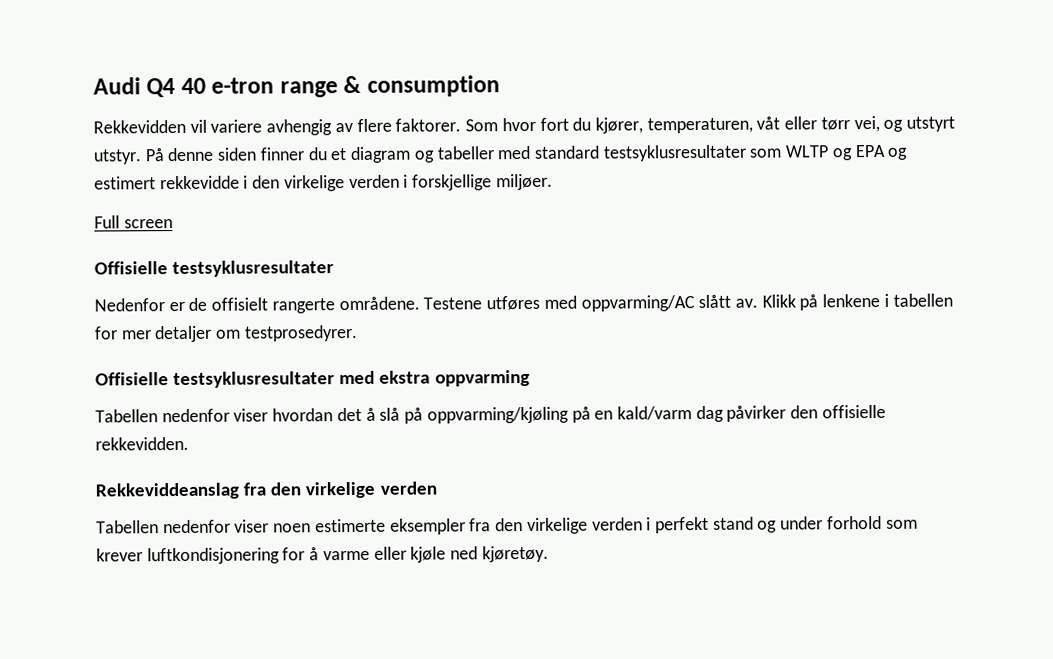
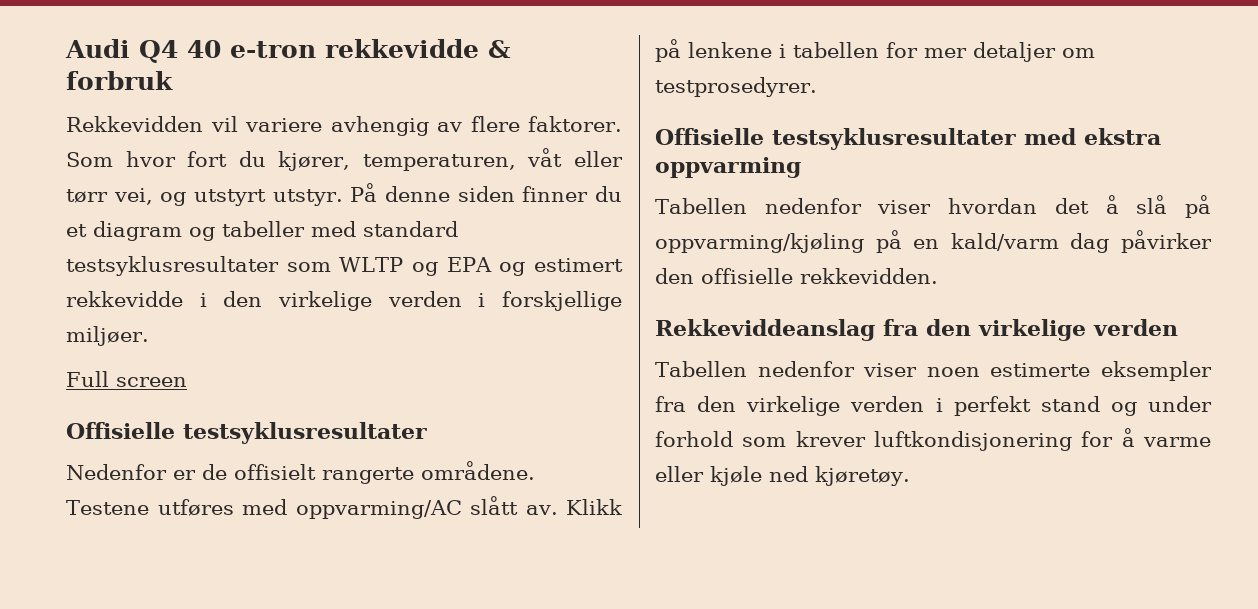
- Audi Q4 40 e-tron range & consumption
+ Audi Q4 40 e-tron rekkevidde & forbruk

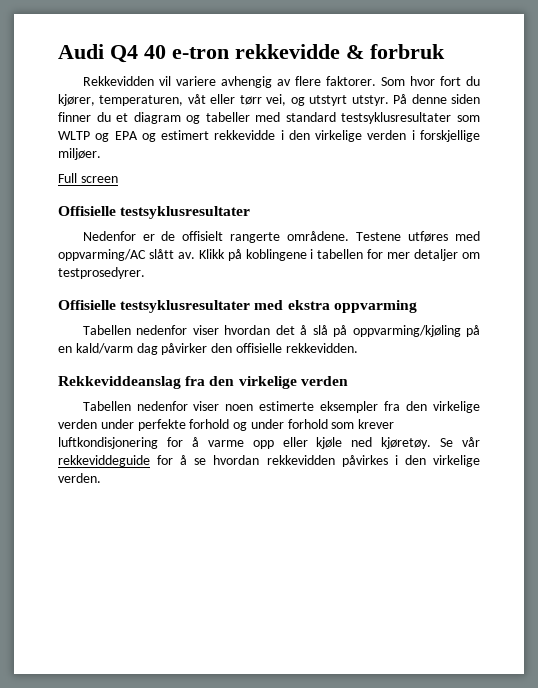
- Klikk på lenkene i tabellen for mer detaljer om testprosedyrer.
+ Klikk på koblingene i tabellen for mer detaljer om testprosedyrer.
- Tabellen nedenfor viser noen estimerte eksempler fra den virkelige verden i perfekt stand og under forhold som krever luftkondisjonering for å varme eller kjøle ned kjøretøy.
+ Tabellen nedenfor viser noen estimerte eksempler fra den virkelige verden under perfekte forhold og under forhold som krever luftkondisjonering for å varme opp eller kjøle ned kjøretøy.
+ Se vår rekkeviddeguide for å se hvordan rekkevidden påvirkes i den virkelige verden.

